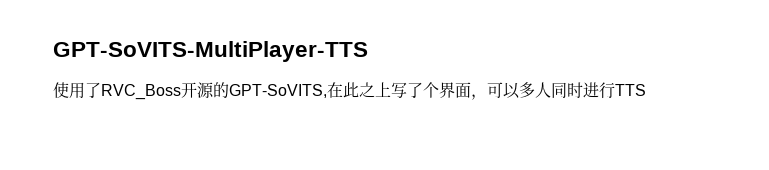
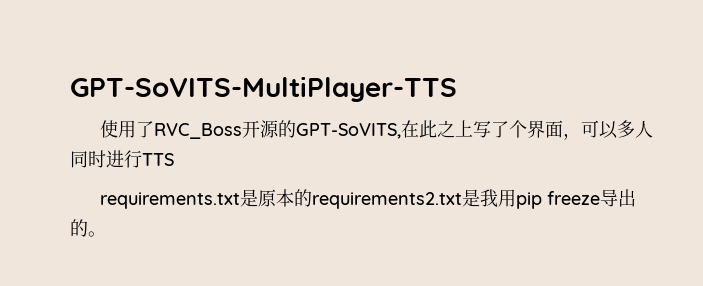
+ requirements.txt是原本的requirements2.txt是我用pip freeze导出的。

